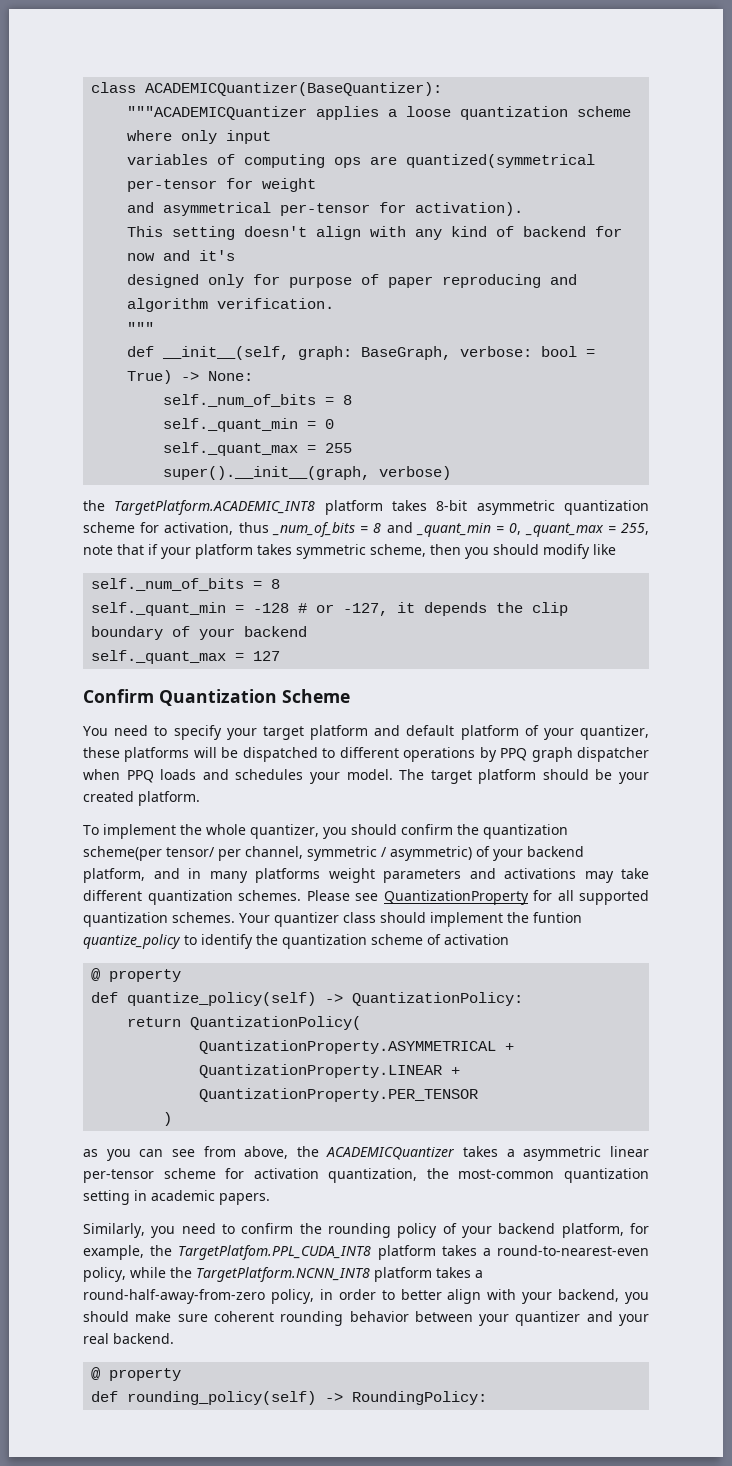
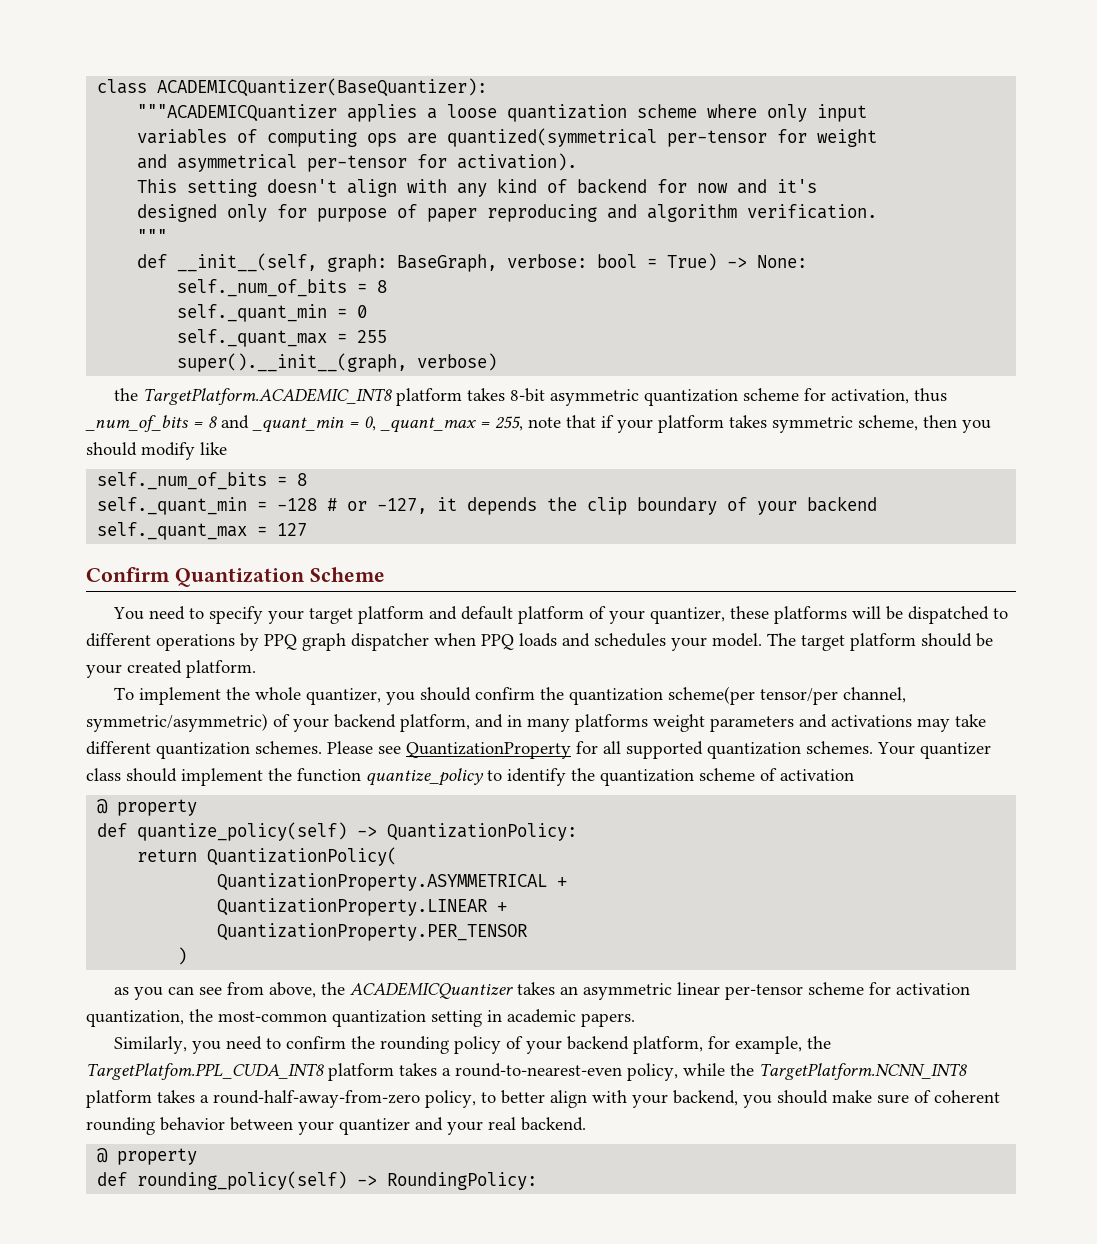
- To implement the whole quantizer, you should confirm the quantization scheme(per tensor/ per channel, symmetric / asymmetric) of your backend platform, and in many platforms weight parameters and activations may take different quantization schemes.
+ To implement the whole quantizer, you should confirm the quantization scheme(per tensor/per channel, symmetric/asymmetric) of your backend platform, and in many platforms weight parameters and activations may take different quantization schemes.
- Your quantizer class should implement the funtion quantize_policy to identify the quantization scheme of activation
+ Your quantizer class should implement the function quantize_policy to identify the quantization scheme of activation
- as you can see from above, the ACADEMICQuantizer takes a asymmetric linear per-tensor scheme for activation quantization, the most-common quantization setting in academic papers.
+ as you can see from above, the ACADEMICQuantizer takes an asymmetric linear per-tensor scheme for activation quantization, the most-common quantization setting in academic papers.
- Similarly, you need to confirm the rounding policy of your backend platform, for example, the TargetPlatfom.PPL_CUDA_INT8 platform takes a round-to-nearest-even policy, while the TargetPlatform.NCNN_INT8 platform takes a round-half-away-from-zero policy, in order to better align with your backend, you should make sure coherent rounding behavior between your quantizer and your real backend.
+ Similarly, you need to confirm the rounding policy of your backend platform, for example, the TargetPlatfom.PPL_CUDA_INT8 platform takes a round-to-nearest-even policy, while the TargetPlatform.NCNN_INT8 platform takes a round-half-away-from-zero policy, to better align with your backend, you should make sure of coherent rounding behavior between your quantizer and your real backend.

